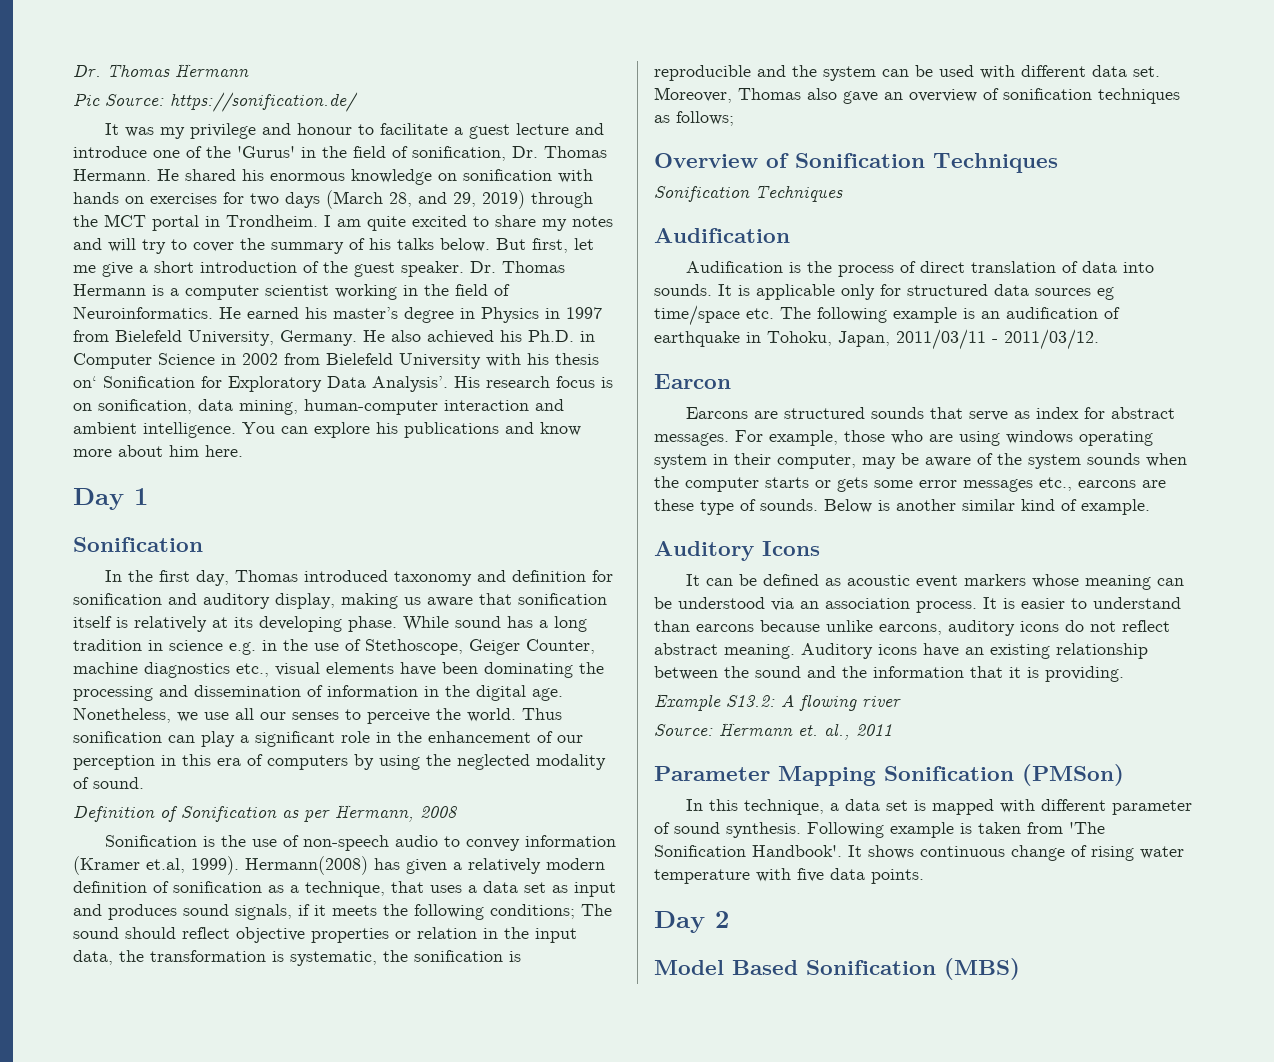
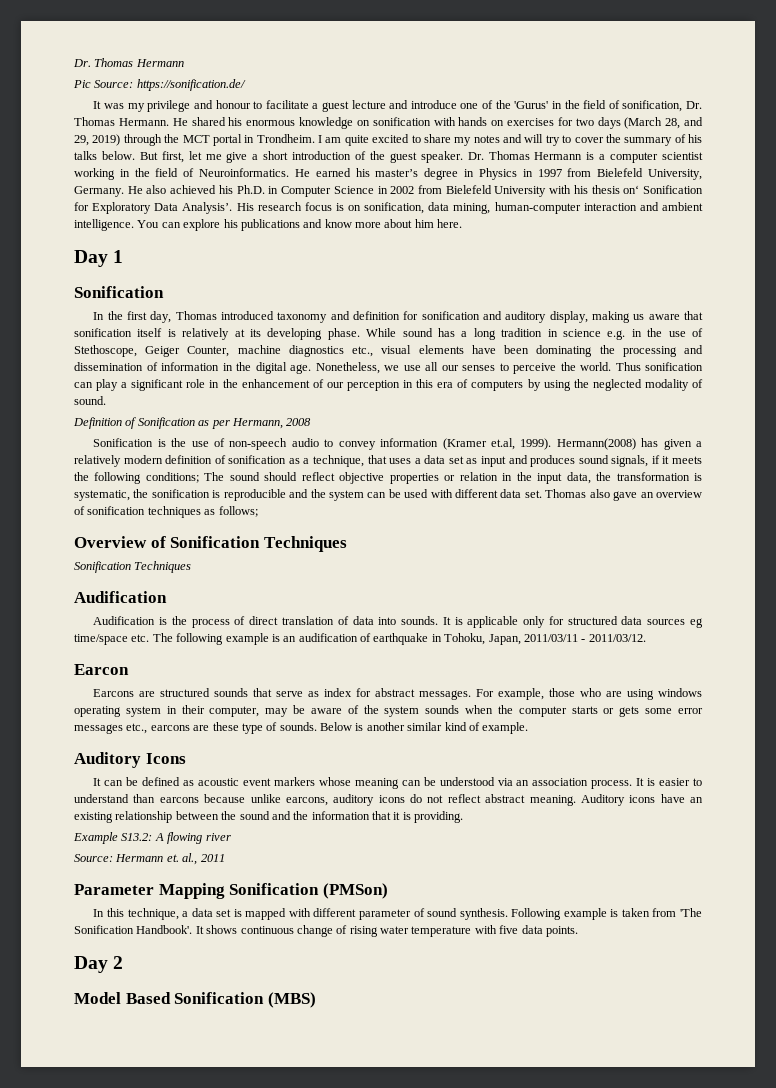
- Moreover, Thomas also gave an overview of sonification techniques as follows;
+ Thomas also gave an overview of sonification techniques as follows;

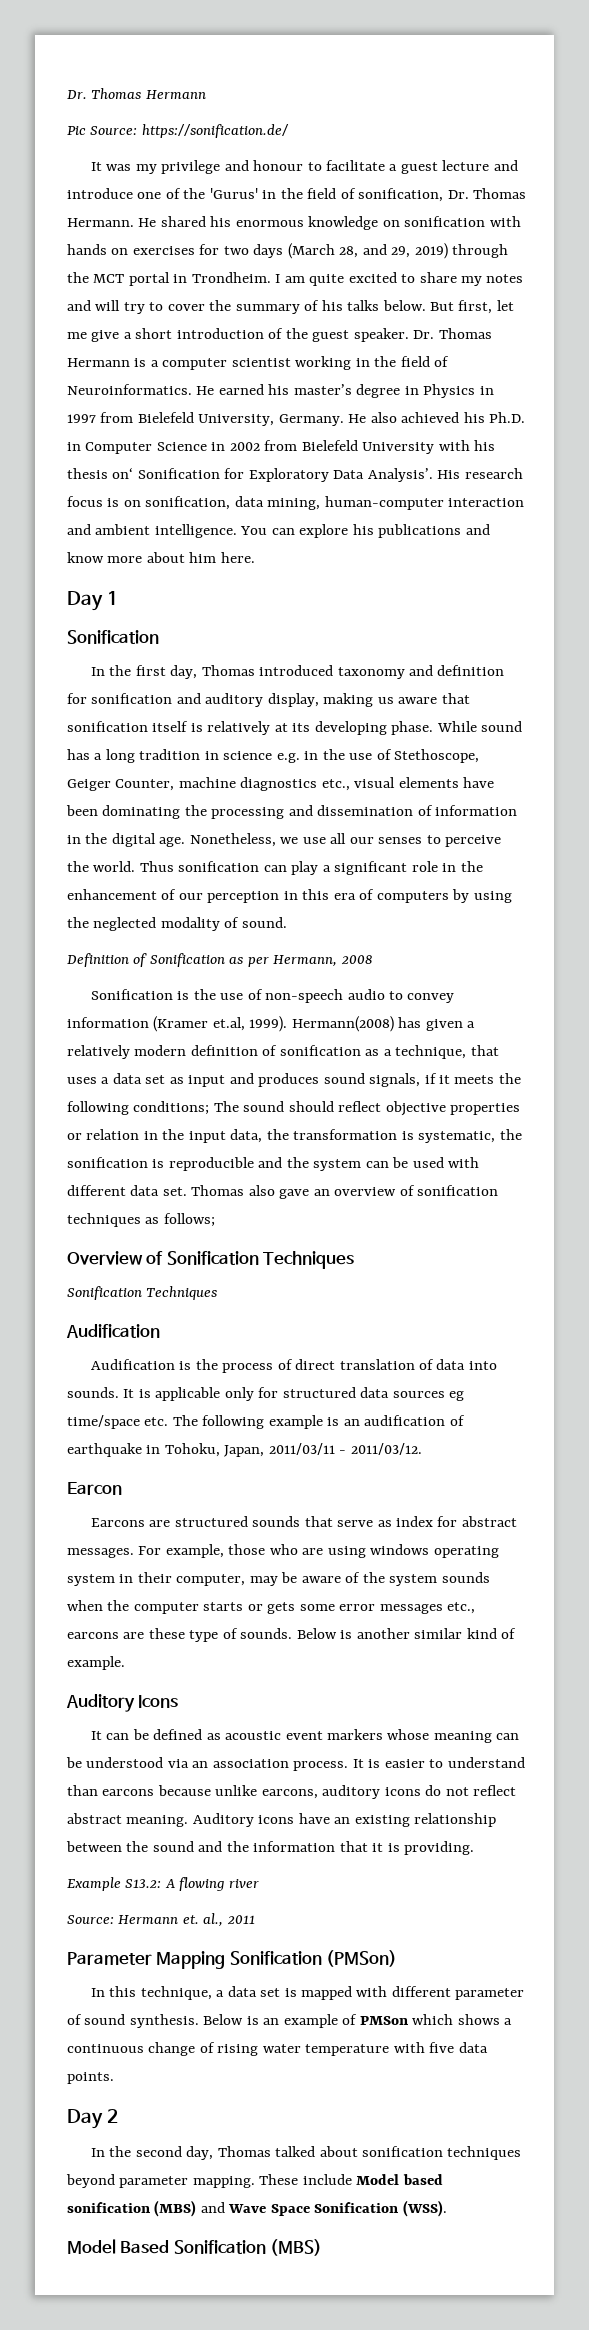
- Following example is taken from 'The Sonification Handbook'. It shows continuous change of rising water temperature with five data points.
+ Below is an example of PMSon which shows a continuous change of rising water temperature with five data points.
+ In the second day, Thomas talked about sonification techniques beyond parameter mapping. These include Model based sonification (MBS) and Wave Space Sonification (WSS).

